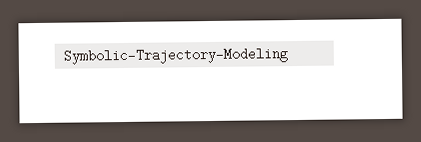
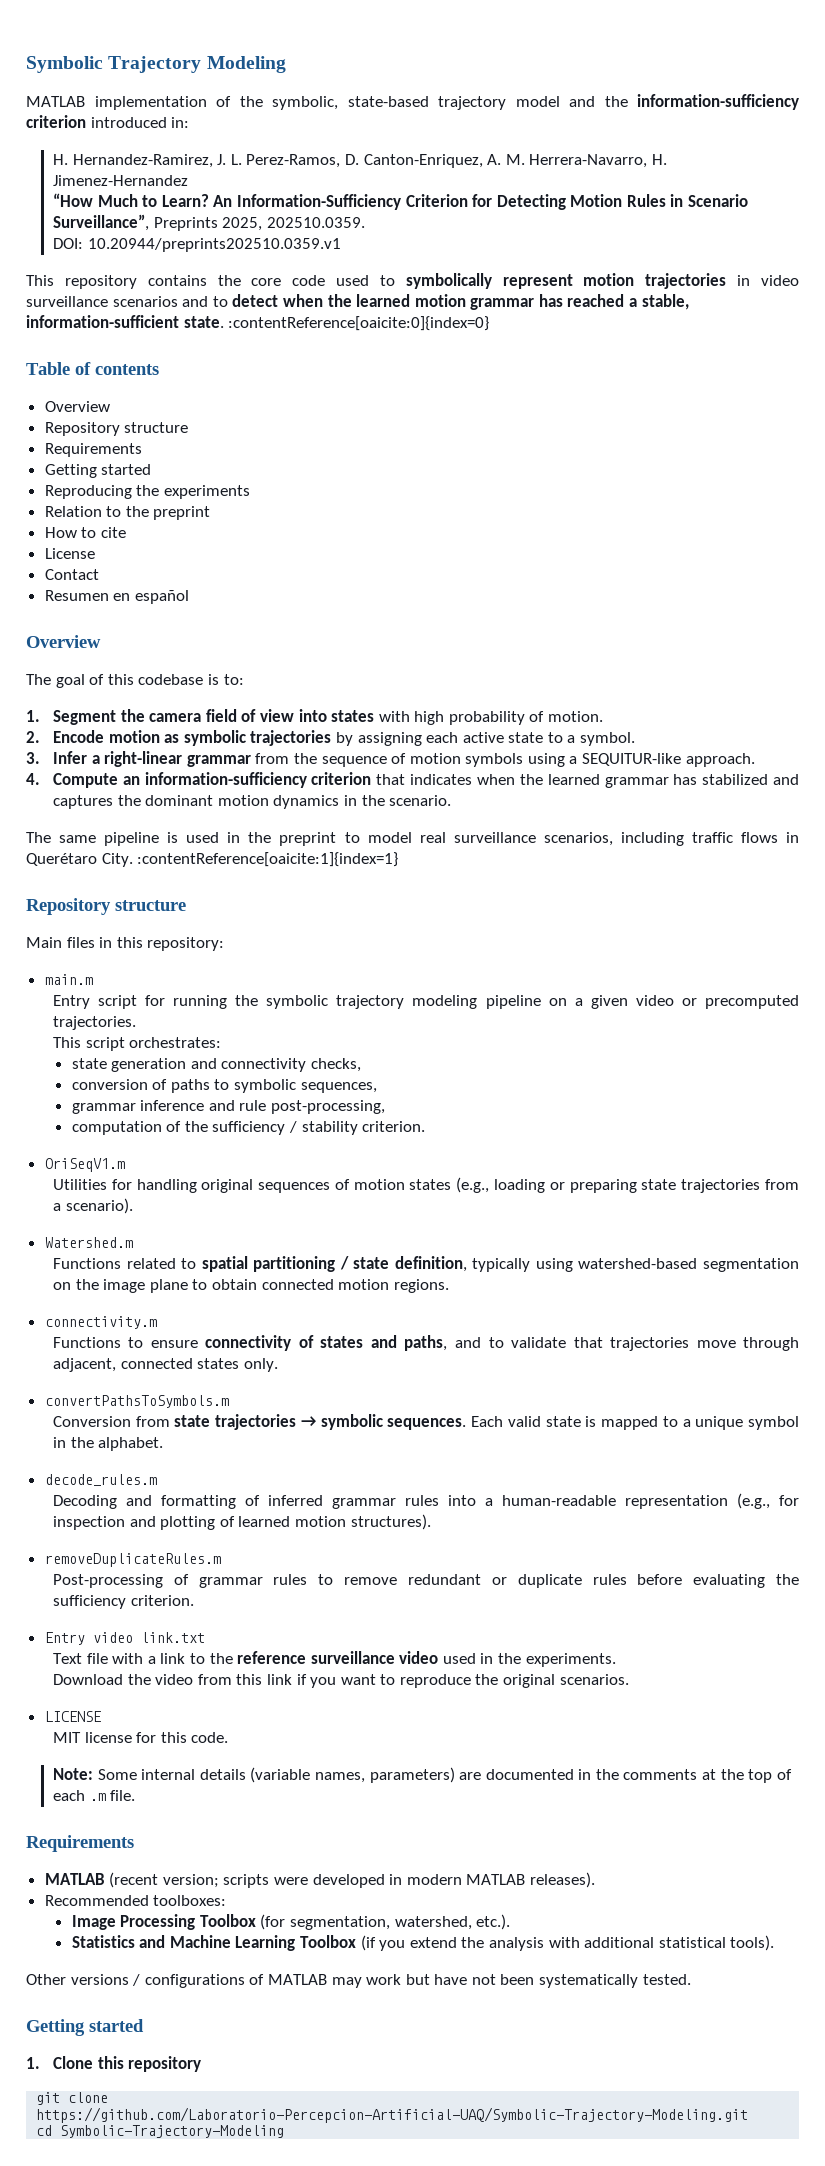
- Symbolic-Trajectory-Modeling
+ Symbolic Trajectory Modeling
+ MATLAB implementation of the symbolic, state-based trajectory model and the information-sufficiency criterion introduced in:
+ H. Hernandez-Ramirez, J. L. Perez-Ramos, D. Canton-Enriquez, A. M. Herrera-Navarro, H. Jimenez-Hernandez
+ “How Much to Learn? An Information-Sufficiency Criterion for Detecting Motion Rules in Scenario Surveillance”, Preprints 2025, 202510.0359.
+ DOI: 10.20944/preprints202510.0359.v1
+ This repository contains the core code used to symbolically represent motion trajectories in video surveillance scenarios and to detect when the learned motion grammar has reached a stable, information-sufficient state. :contentReference[oaicite:0]{index=0}
+ Table of contents
+ Overview
+ Repository structure
+ Requirements
+ Getting started
+ Reproducing the experiments
+ Relation to the preprint
+ How to cite
+ License
+ Contact
+ Resumen en español
+ Overview
+ The goal of this codebase is to:
+ 1. Segment the camera field of view into states with high probability of motion.
+ 2. Encode motion as symbolic trajectories by assigning each active state to a symbol.
+ 3. Infer a right-linear grammar from the sequence of motion symbols using a SEQUITUR-like approach.
+ 4. Compute an information-sufficiency criterion that indicates when the learned grammar has stabilized and captures the dominant motion dynamics in the scenario.
+ The same pipeline is used in the preprint to model real surveillance scenarios, including traffic flows in Querétaro City. :contentReference[oaicite:1]{index=1}
+ Repository structure
+ Main files in this repository:
+ main.m
+ Entry script for running the symbolic trajectory modeling pipeline on a given video or precomputed trajectories.
+ This script orchestrates:
+ state generation and connectivity checks,
+ conversion of paths to symbolic sequences,
+ grammar inference and rule post-processing,
+ computation of the sufficiency / stability criterion.
+ OriSeqV1.m
+ Utilities for handling original sequences of motion states (e.g., loading or preparing state trajectories from a scenario).
+ Watershed.m
+ Functions related to spatial partitioning / state definition, typically using watershed-based segmentation on the image plane to obtain connected motion regions.
+ connectivity.m
+ Functions to ensure connectivity of states and paths, and to validate that trajectories move through adjacent, connected states only.
+ convertPathsToSymbols.m
+ Conversion from state trajectories → symbolic sequences. Each valid state is mapped to a unique symbol in the alphabet.
+ decode_rules.m
+ Decoding and formatting of inferred grammar rules into a human-readable representation (e.g., for inspection and plotting of learned motion structures).
+ removeDuplicateRules.m
+ Post-processing of grammar rules to remove redundant or duplicate rules before evaluating the sufficiency criterion.
+ Entry video link.txt
+ Text file with a link to the reference surveillance video used in the experiments.
+ Download the video from this link if you want to reproduce the original scenarios.
+ LICENSE
+ MIT license for this code.
+ Note: Some internal details (variable names, parameters) are documented in the comments at the top of each .m file.
+ Requirements
+ MATLAB (recent version; scripts were developed in modern MATLAB releases).
+ Recommended toolboxes:
+ Image Processing Toolbox (for segmentation, watershed, etc.).
+ Statistics and Machine Learning Toolbox (if you extend the analysis with additional statistical tools).
+ Other versions / configurations of MATLAB may work but have not been systematically tested.
+ Getting started
+ 1. Clone this repository
+ git clone https://github.com/Laboratorio-Percepcion-Artificial-UAQ/Symbolic-Trajectory-Modeling.git
+ cd Symbolic-Trajectory-Modeling

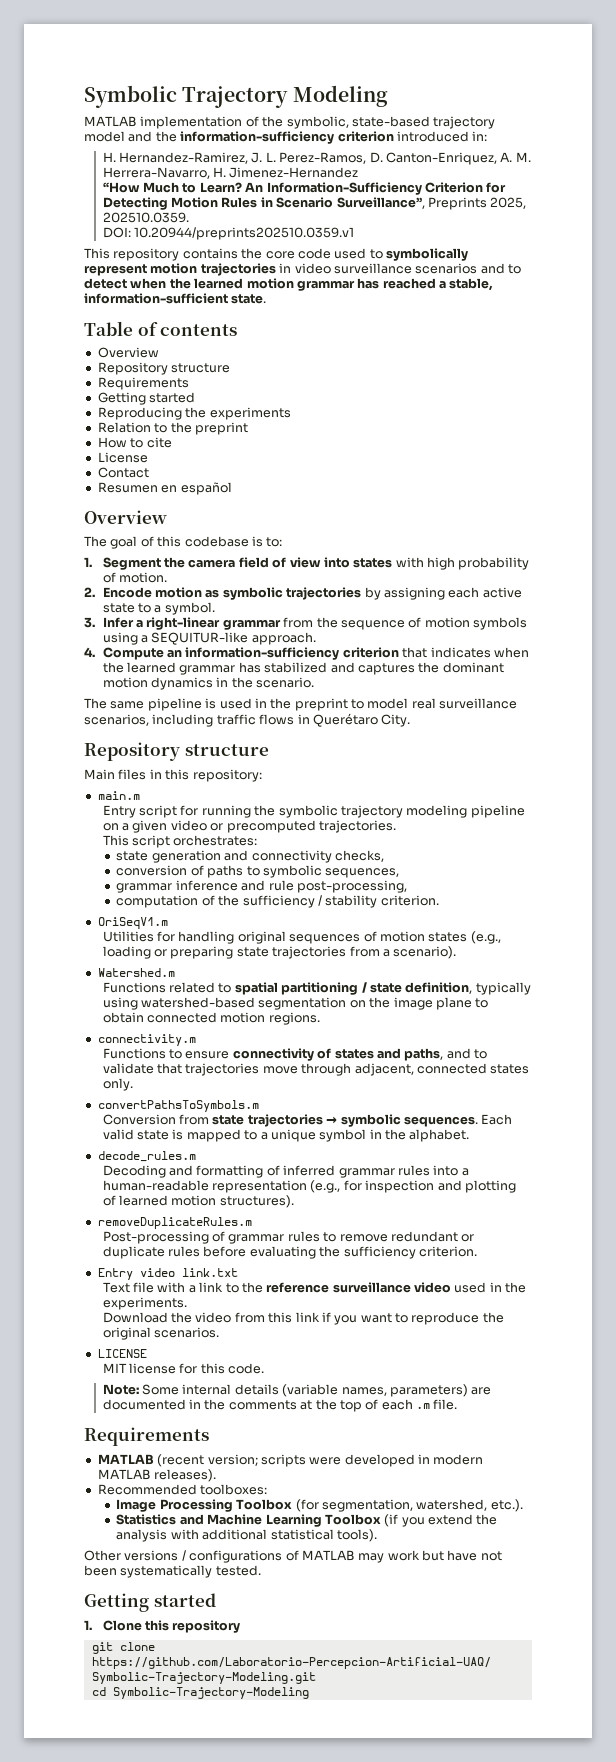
- This repository contains the core code used to symbolically represent motion trajectories in video surveillance scenarios and to detect when the learned motion grammar has reached a stable, information-sufficient state. :contentReference[oaicite:0]{index=0}
+ This repository contains the core code used to symbolically represent motion trajectories in video surveillance scenarios and to detect when the learned motion grammar has reached a stable, information-sufficient state.
- The same pipeline is used in the preprint to model real surveillance scenarios, including traffic flows in Querétaro City. :contentReference[oaicite:1]{index=1}
+ The same pipeline is used in the preprint to model real surveillance scenarios, including traffic flows in Querétaro City.

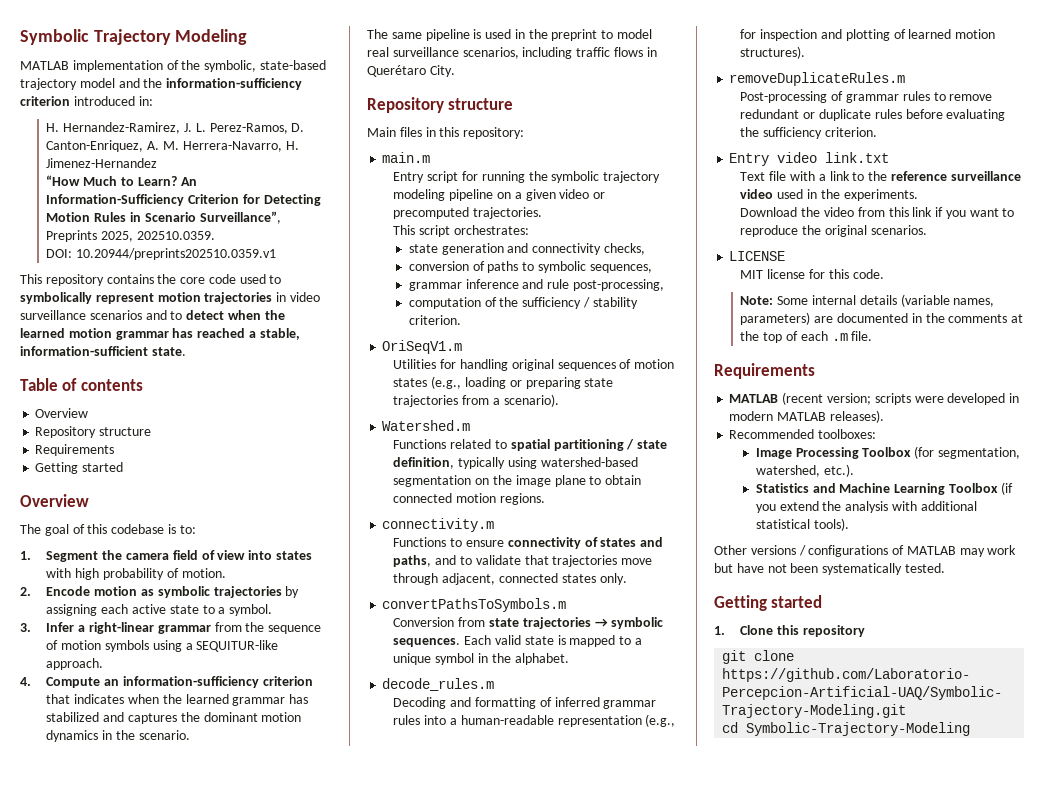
- Reproducing the experiments
- Relation to the preprint
- How to cite
- License
- Contact
- Resumen en español

